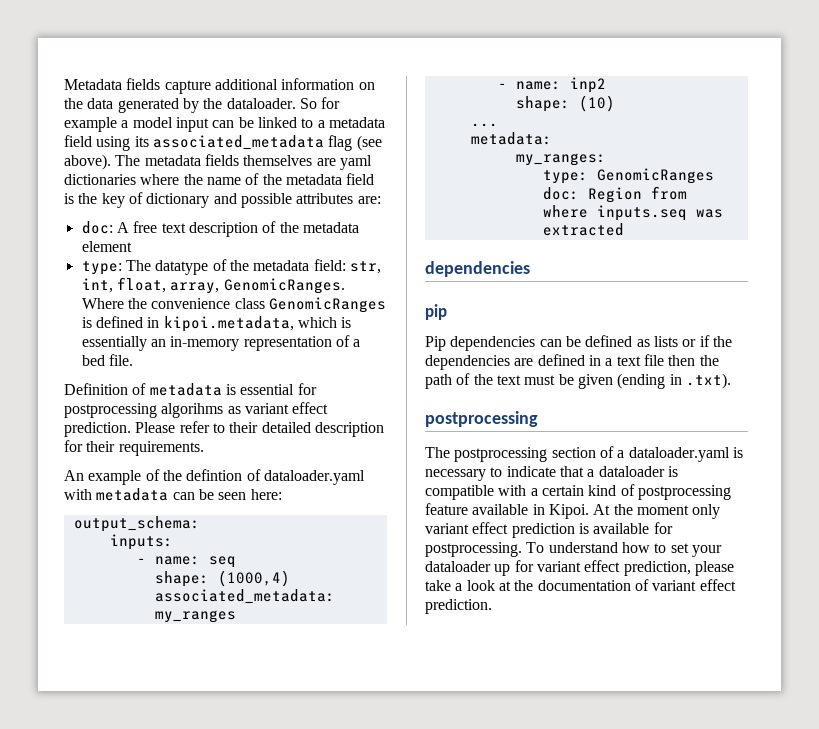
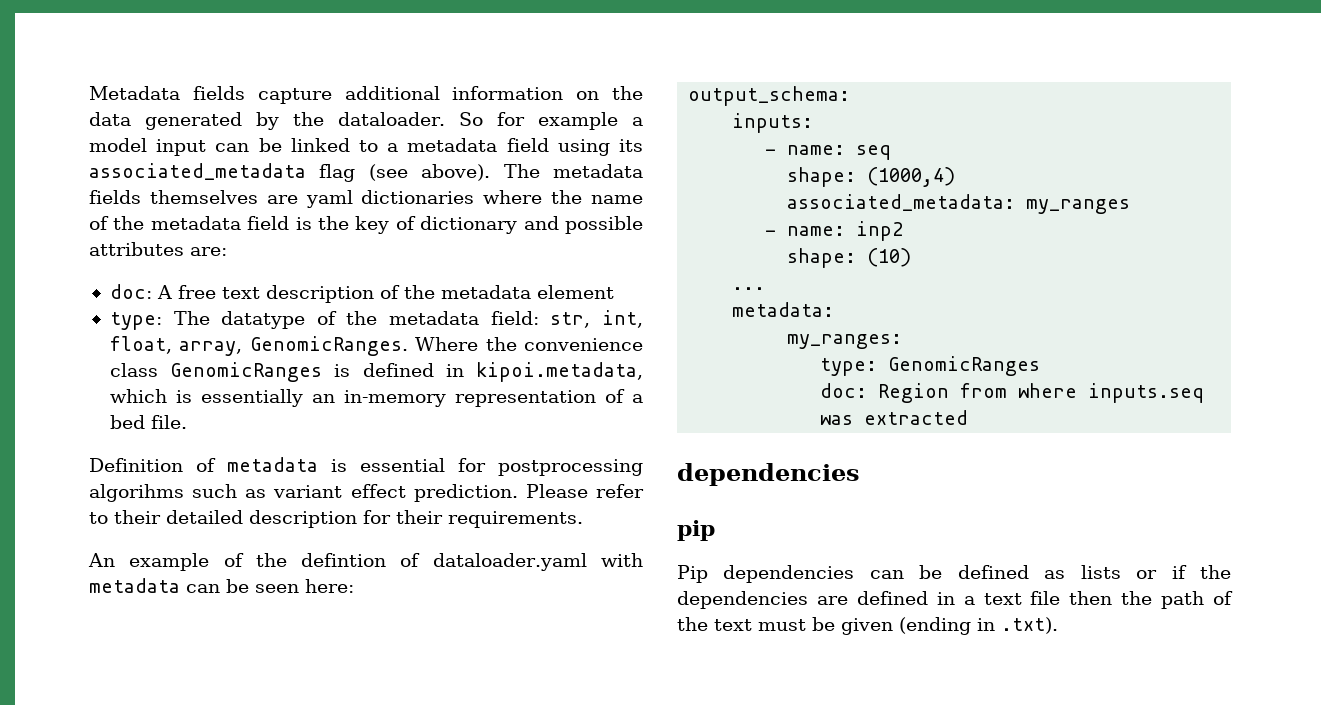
- Definition of metadata is essential for postprocessing algorihms as variant effect prediction.
+ Definition of metadata is essential for postprocessing algorihms such as variant effect prediction.
  Pip dependencies can be defined as lists or if the dependencies are defined in a text file then the path of the text must be given (ending in .txt).
- postprocessing
- The postprocessing section of a dataloader.yaml is necessary to indicate that a dataloader is compatible with a certain kind of postprocessing feature available in Kipoi. At the moment only variant effect prediction is available for postprocessing. To understand how to set your dataloader up for variant effect prediction, please take a look at the documentation of variant effect prediction.

